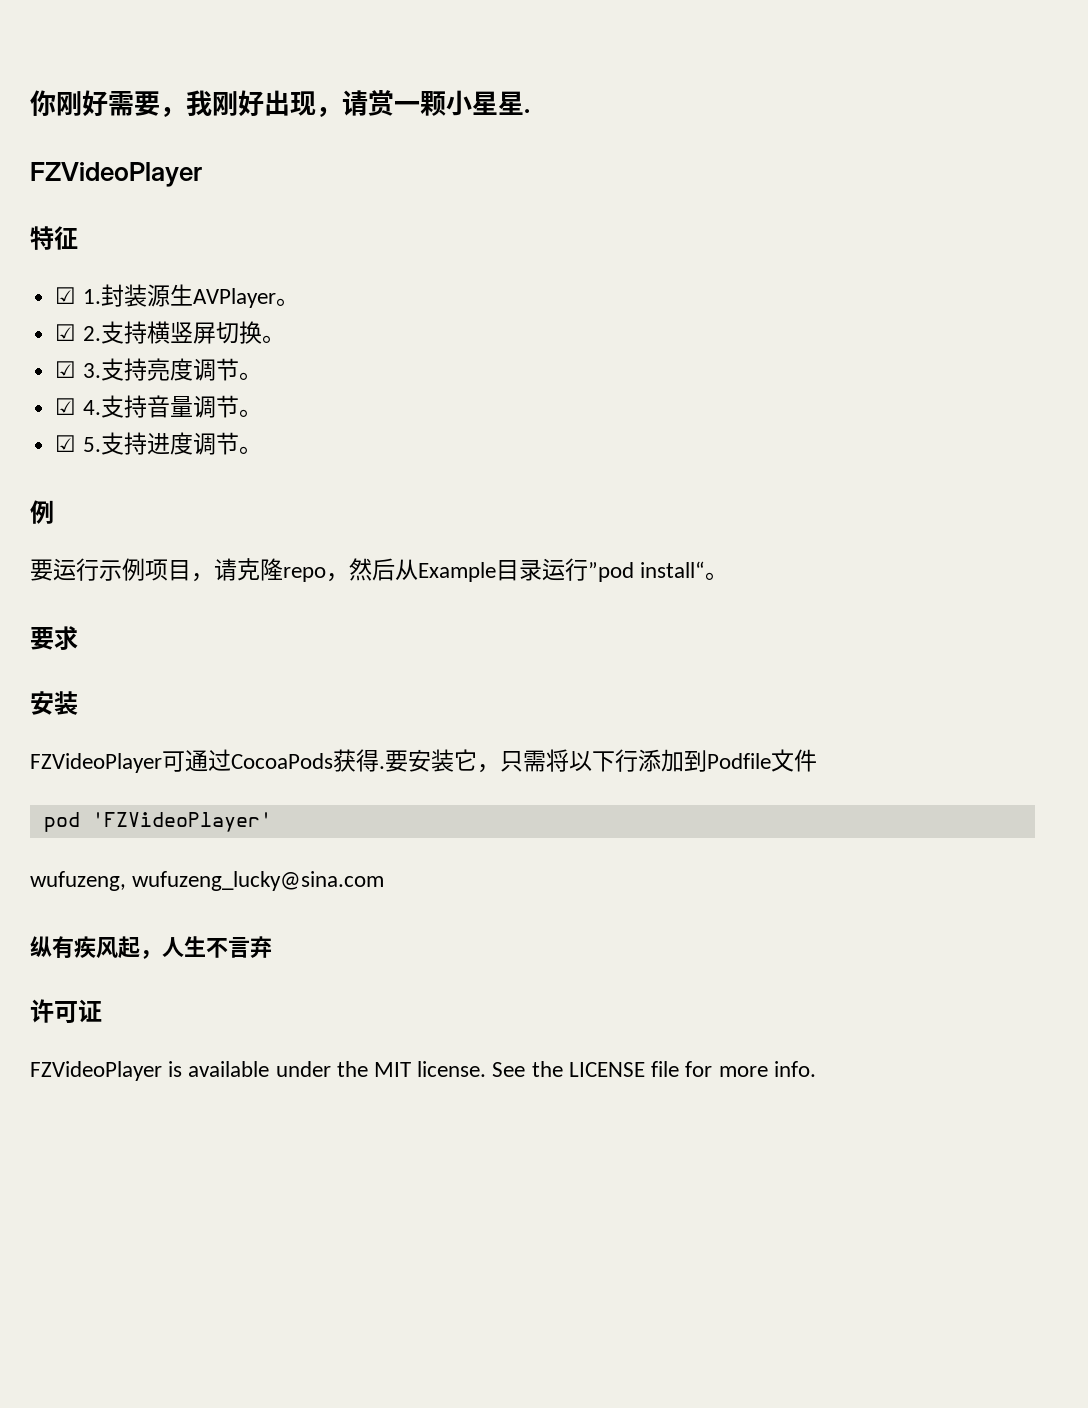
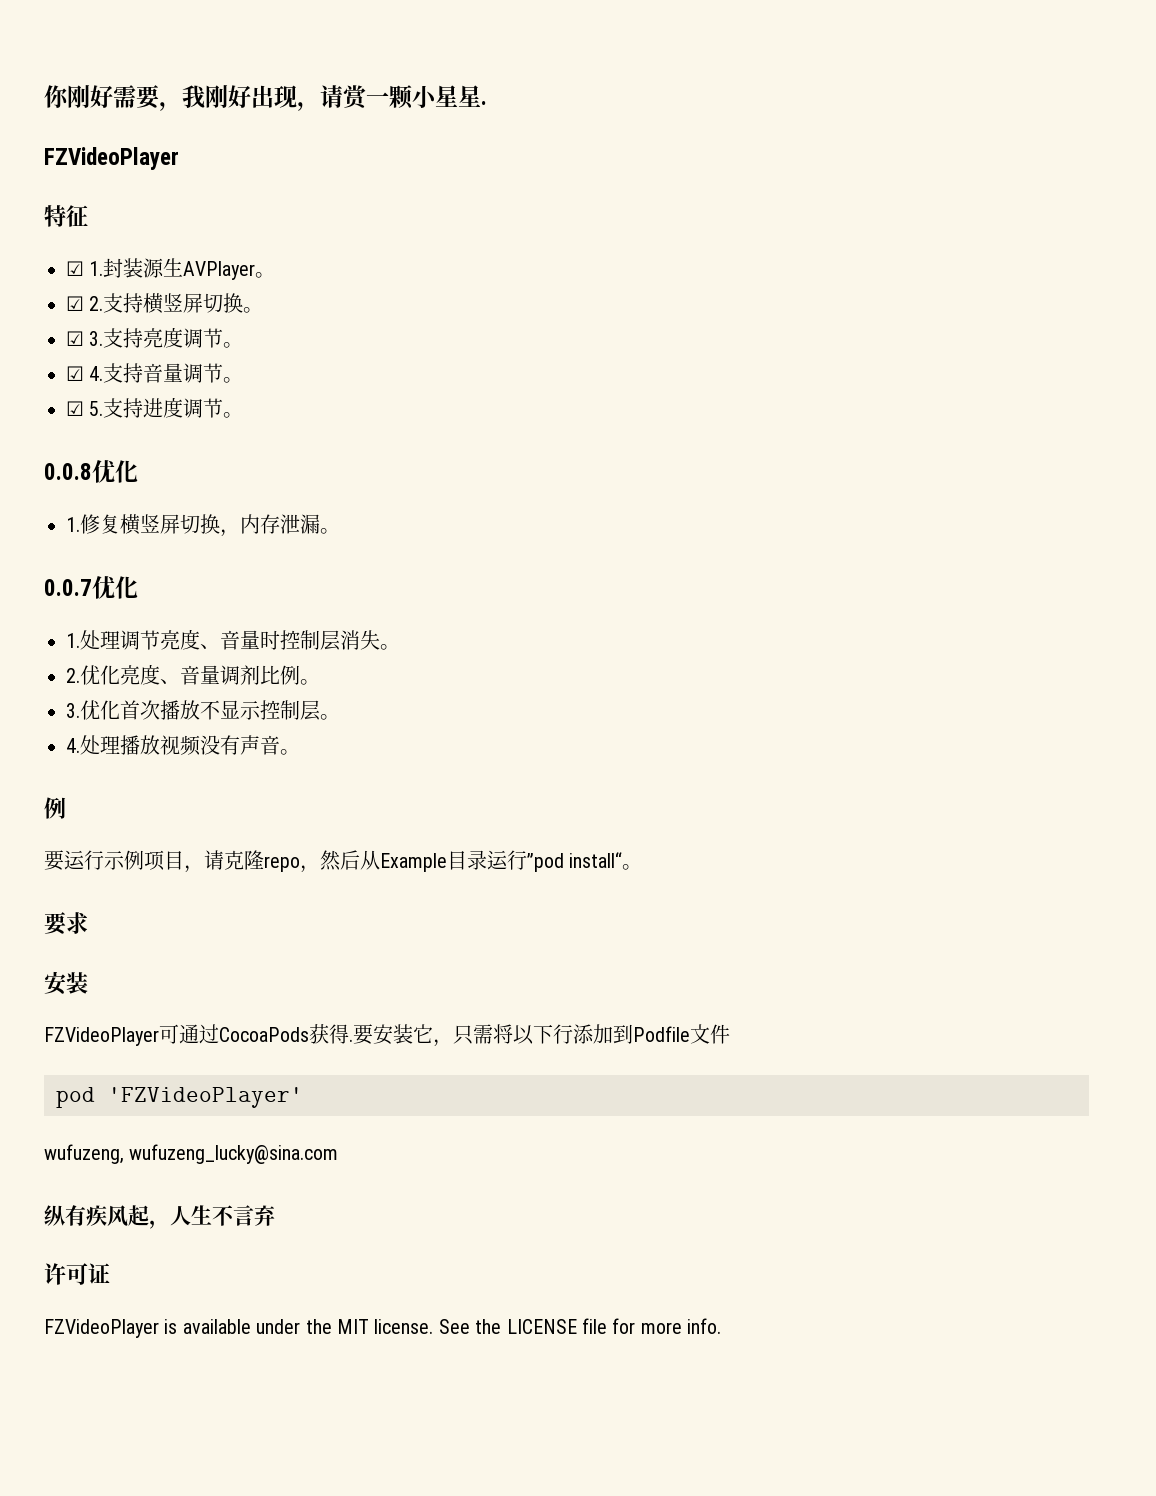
+ 0.0.8优化
+ 1.修复横竖屏切换，内存泄漏。
+ 0.0.7优化
+ 1.处理调节亮度、音量时控制层消失。
+ 2.优化亮度、音量调剂比例。
+ 3.优化首次播放不显示控制层。
+ 4.处理播放视频没有声音。

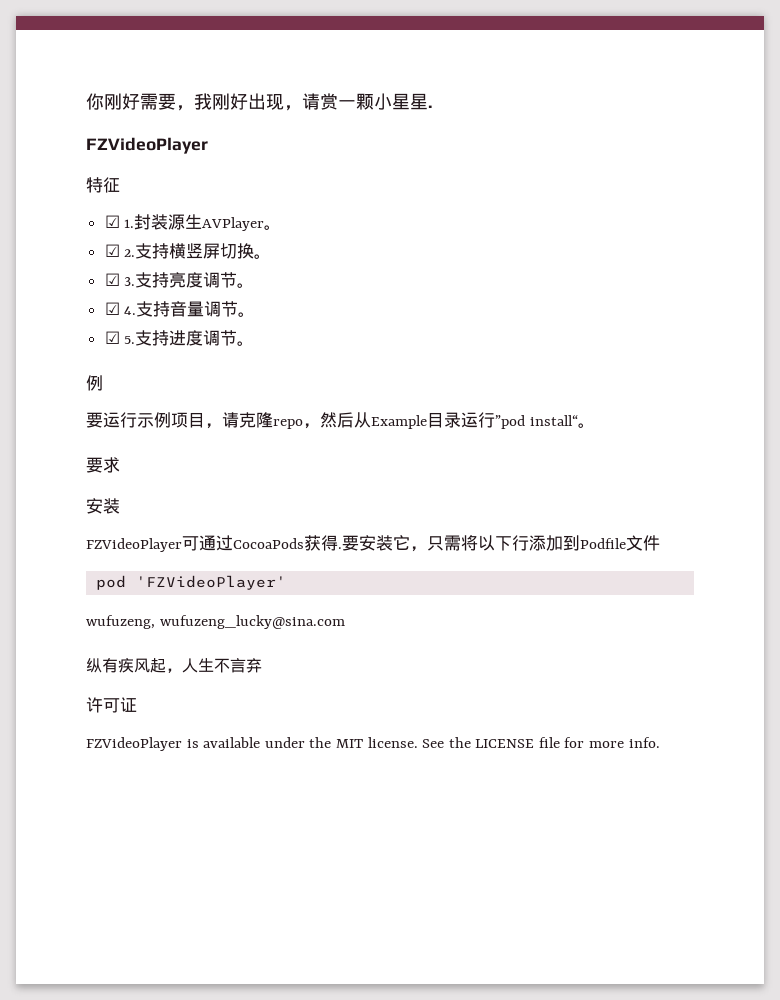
- 0.0.8优化
- 1.修复横竖屏切换，内存泄漏。
- 0.0.7优化
- 1.处理调节亮度、音量时控制层消失。
- 2.优化亮度、音量调剂比例。
- 3.优化首次播放不显示控制层。
- 4.处理播放视频没有声音。

